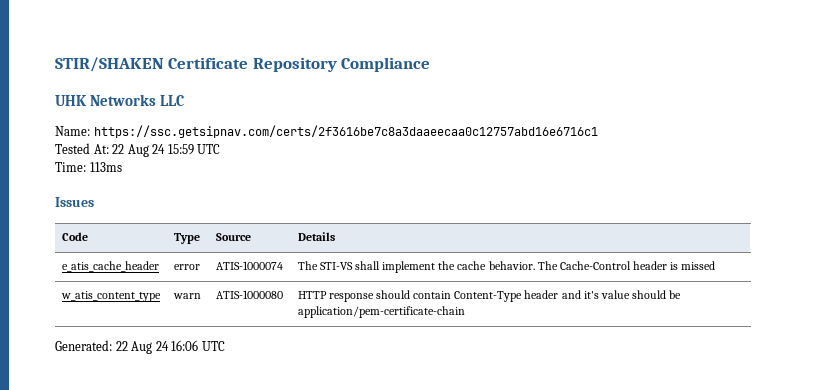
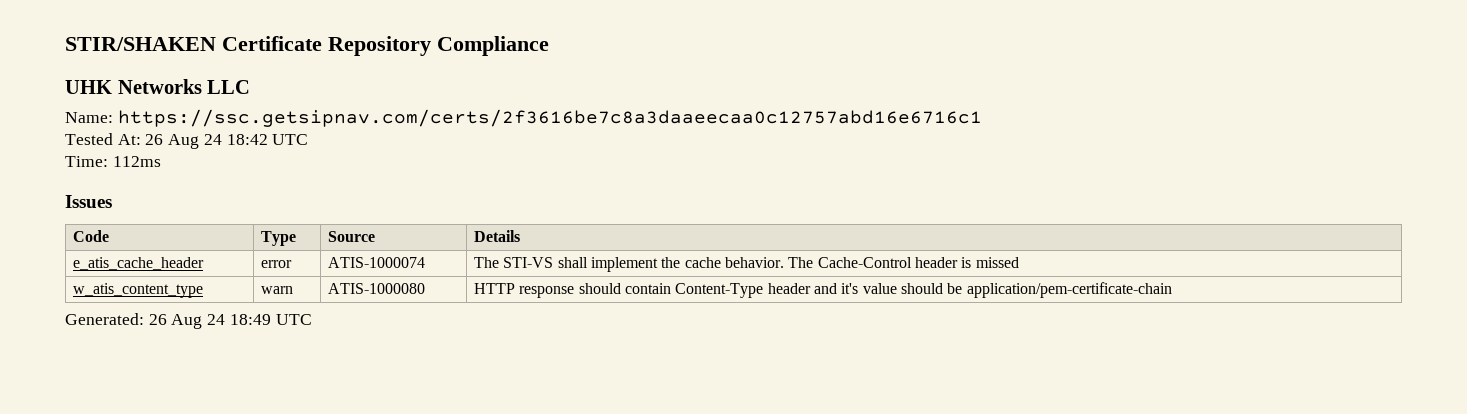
- Tested At: 22 Aug 24 15:59 UTC
+ Tested At: 26 Aug 24 18:42 UTC
- Time: 113ms
+ Time: 112ms
- Generated: 22 Aug 24 16:06 UTC
+ Generated: 26 Aug 24 18:49 UTC

